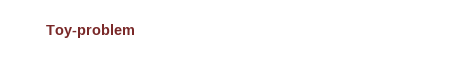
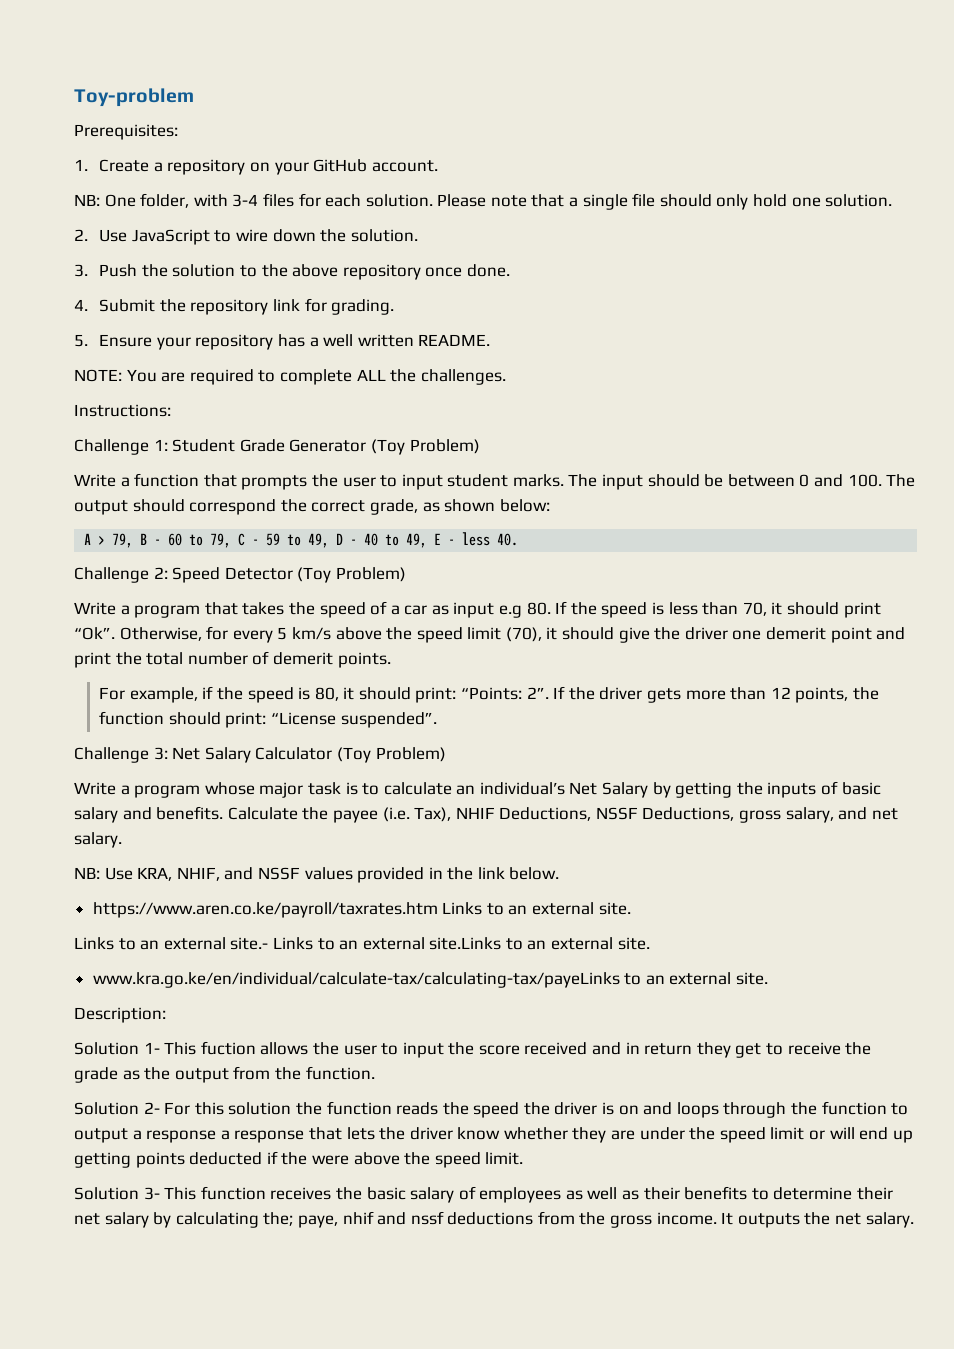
+ Prerequisites:
+ 1. Create a repository on your GitHub account.
+ NB: One folder, with 3-4 files for each solution. Please note that a single file should only hold one solution.
+ 2. Use JavaScript to wire down the solution.
+ 3. Push the solution to the above repository once done.
+ 4. Submit the repository link for grading.
+ 5. Ensure your repository has a well written README.
+ NOTE: You are required to complete ALL the challenges.
+ Instructions:
+ Challenge 1: Student Grade Generator (Toy Problem)
+ Write a function that prompts the user to input student marks. The input should be between 0 and 100. The output should correspond the correct grade, as shown below:
+ A > 79, B - 60 to 79, C - 59 to 49, D - 40 to 49, E - less 40.
+ Challenge 2: Speed Detector (Toy Problem)
+ Write a program that takes the speed of a car as input e.g 80. If the speed is less than 70, it should print “Ok”. Otherwise, for every 5 km/s above the speed limit (70), it should give the driver one demerit point and print the total number of demerit points.
+ For example, if the speed is 80, it should print: “Points: 2”. If the driver gets more than 12 points, the function should print: “License suspended”.
+ Challenge 3: Net Salary Calculator (Toy Problem)
+ Write a program whose major task is to calculate an individual’s Net Salary by getting the inputs of basic salary and benefits. Calculate the payee (i.e. Tax), NHIF Deductions, NSSF Deductions, gross salary, and net salary.
+ NB: Use KRA, NHIF, and NSSF values provided in the link below.
+ https://www.aren.co.ke/payroll/taxrates.htm Links to an external site.
+ Links to an external site.- Links to an external site.Links to an external site.
+ www.kra.go.ke/en/individual/calculate-tax/calculating-tax/payeLinks to an external site.
+ Description:
+ Solution 1- This fuction allows the user to input the score received and in return they get to receive the grade as the output from the function.
+ Solution 2- For this solution the function reads the speed the driver is on and loops through the function to output a response a response that lets the driver know whether they are under the speed limit or will end up getting points deducted if the were above the speed limit.
+ Solution 3- This function receives the basic salary of employees as well as their benefits to determine their net salary by calculating the; paye, nhif and nssf deductions from the gross income. It outputs the net salary.

